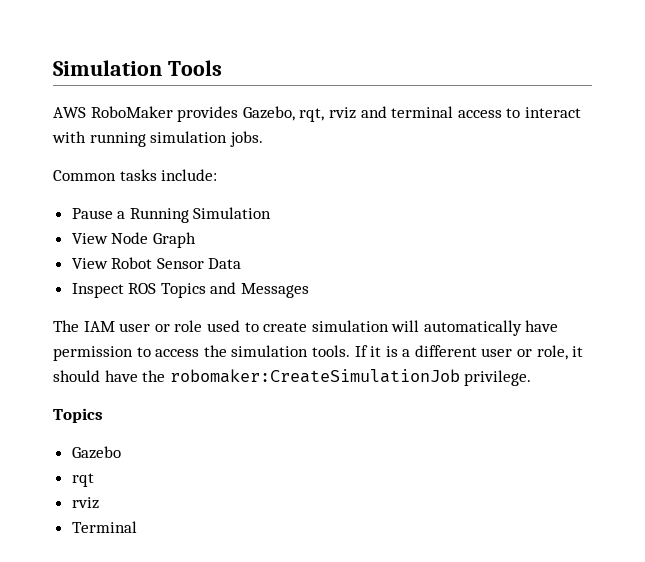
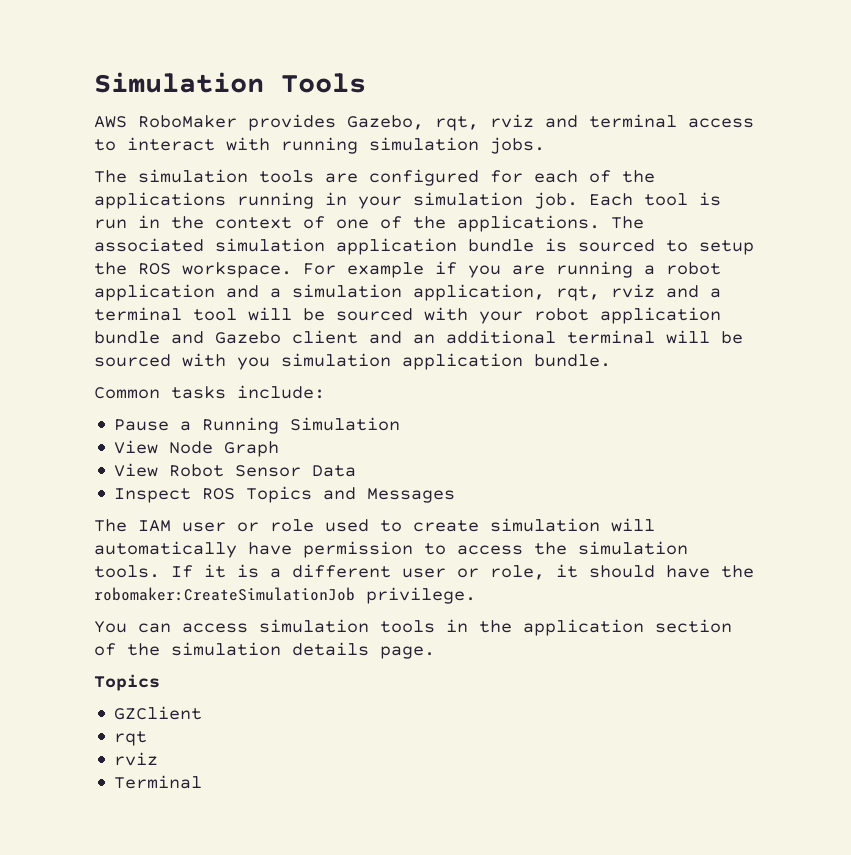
+ The simulation tools are configured for each of the applications running in your simulation job. Each tool is run in the context of one of the applications. The associated simulation application bundle is sourced to setup the ROS workspace. For example if you are running a robot application and a simulation application, rqt, rviz and a terminal tool will be sourced with your robot application bundle and Gazebo client and an additional terminal will be sourced with you simulation application bundle.
+ You can access simulation tools in the application section of the simulation details page.
- Gazebo
+ GZClient

